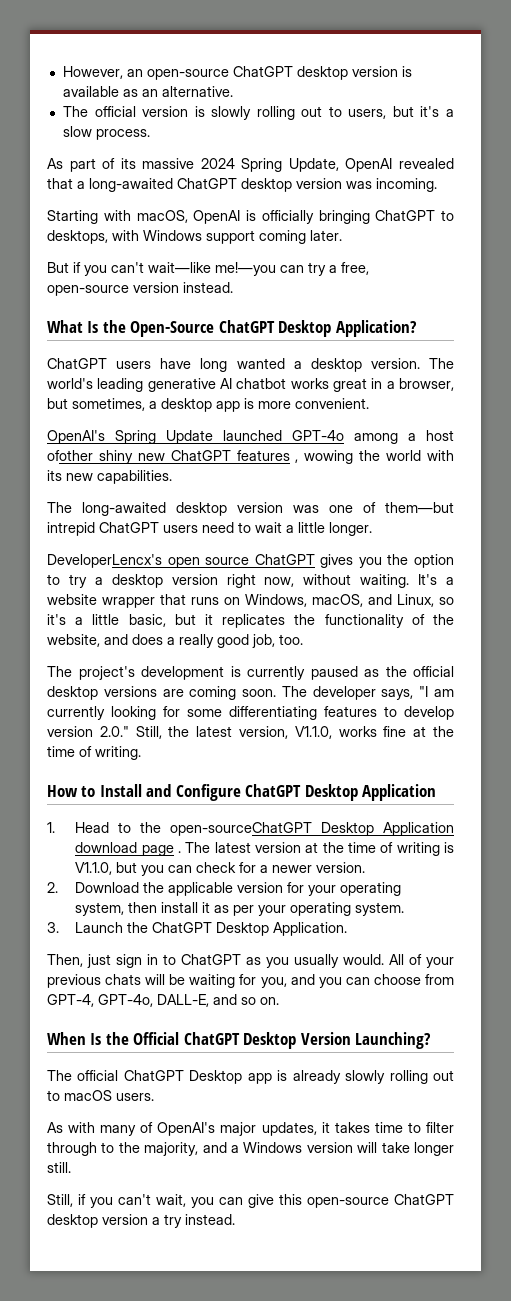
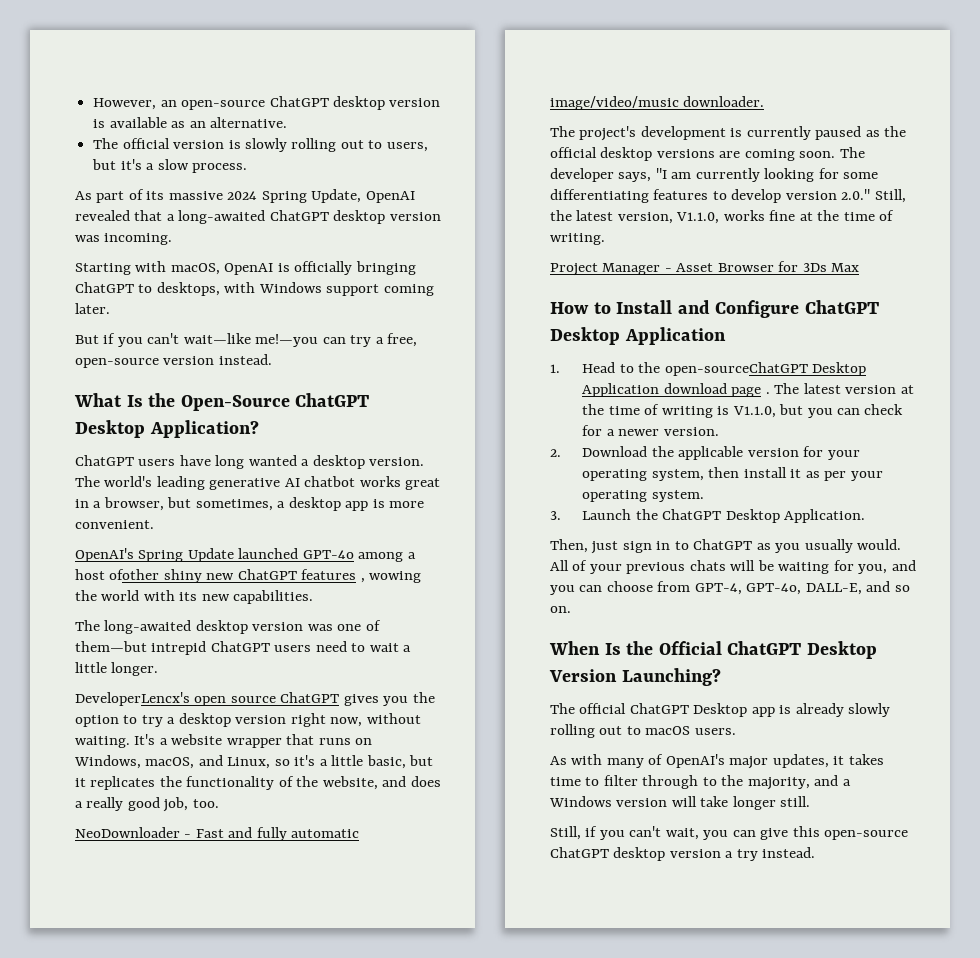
+ NeoDownloader - Fast and fully automatic image/video/music downloader.
+ Project Manager - Asset Browser for 3Ds Max

